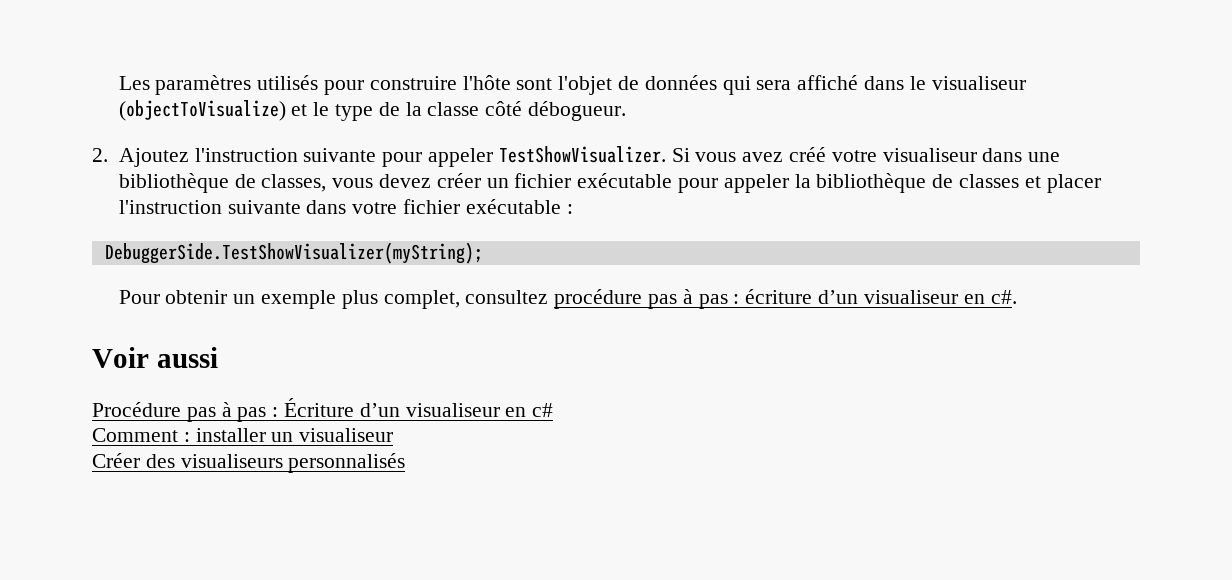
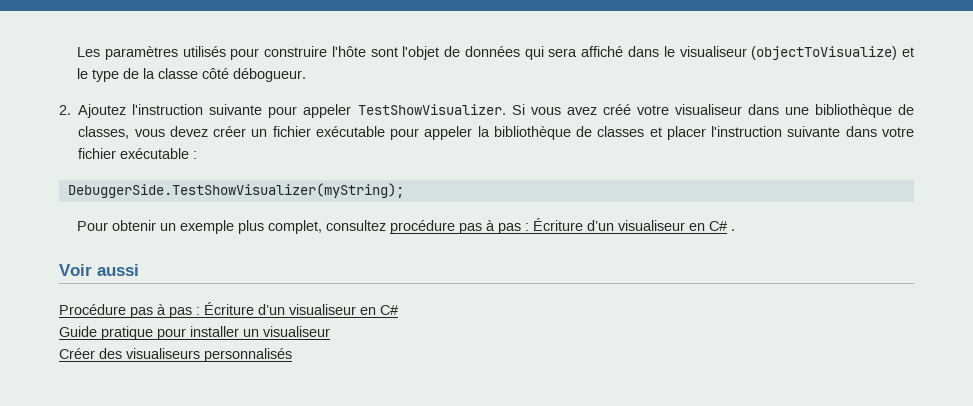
- Pour obtenir un exemple plus complet, consultez procédure pas à pas : écriture d’un visualiseur en c#.
+ Pour obtenir un exemple plus complet, consultez procédure pas à pas : Écriture d’un visualiseur en C# .
- Procédure pas à pas : Écriture d’un visualiseur en c#
- Comment : installer un visualiseur
+ Procédure pas à pas : Écriture d’un visualiseur en C#
+ Guide pratique pour installer un visualiseur

